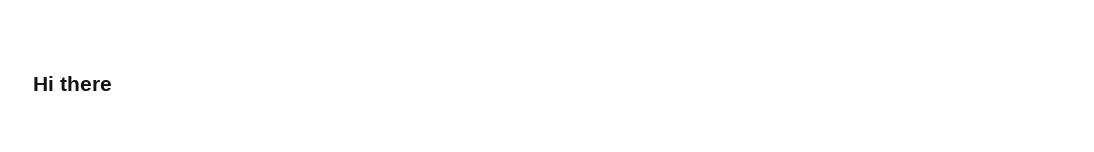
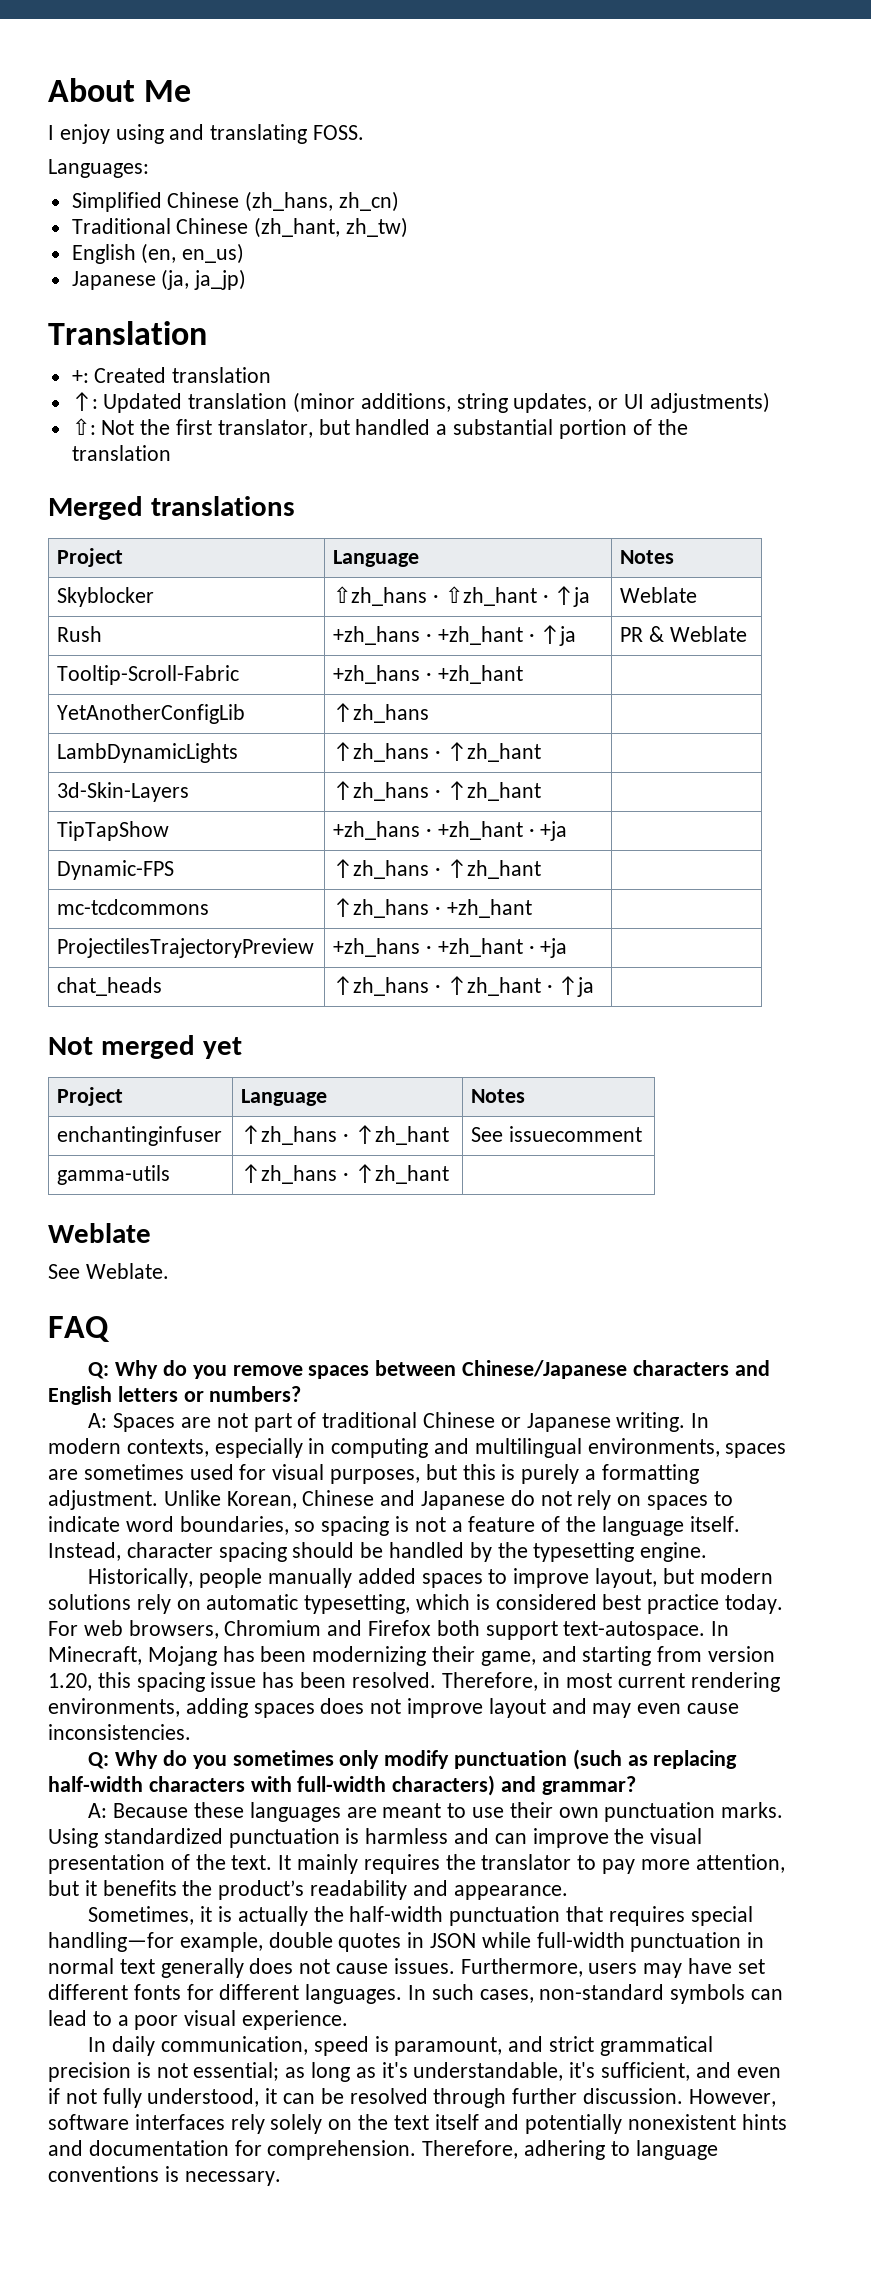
- Hi there
+ About Me
+ I enjoy using and translating FOSS.
+ Languages:
+ Simplified Chinese (zh_hans, zh_cn)
+ Traditional Chinese (zh_hant, zh_tw)
+ English (en, en_us)
+ Japanese (ja, ja_jp)
+ Translation
+ +: Created translation
+ ↑: Updated translation (minor additions, string updates, or UI adjustments)
+ ⇧: Not the first translator, but handled a substantial portion of the translation
+ Merged translations
+ Project | Language | Notes
+ Skyblocker | ⇧zh_hans · ⇧zh_hant · ↑ja | Weblate
+ Rush | +zh_hans · +zh_hant · ↑ja | PR & Weblate
+ Tooltip-Scroll-Fabric | +zh_hans · +zh_hant |
+ YetAnotherConfigLib | ↑zh_hans |
+ LambDynamicLights | ↑zh_hans · ↑zh_hant |
+ 3d-Skin-Layers | ↑zh_hans · ↑zh_hant |
+ TipTapShow | +zh_hans · +zh_hant · +ja |
+ Dynamic-FPS | ↑zh_hans · ↑zh_hant |
+ mc-tcdcommons | ↑zh_hans · +zh_hant |
+ ProjectilesTrajectoryPreview | +zh_hans · +zh_hant · +ja |
+ chat_heads | ↑zh_hans · ↑zh_hant · ↑ja |
+ Not merged yet
+ Project | Language | Notes
+ enchantinginfuser | ↑zh_hans · ↑zh_hant | See issuecomment
+ gamma-utils | ↑zh_hans · ↑zh_hant |
+ Weblate
+ See Weblate.
+ FAQ
+ Q: Why do you remove spaces between Chinese/Japanese characters and English letters or numbers?
+ A: Spaces are not part of traditional Chinese or Japanese writing. In modern contexts, especially in computing and multilingual environments, spaces are sometimes used for visual purposes, but this is purely a formatting adjustment. Unlike Korean, Chinese and Japanese do not rely on spaces to indicate word boundaries, so spacing is not a feature of the language itself. Instead, character spacing should be handled by the typesetting engine.
+ Historically, people manually added spaces to improve layout, but modern solutions rely on automatic typesetting, which is considered best practice today. For web browsers, Chromium and Firefox both support text-autospace. In Minecraft, Mojang has been modernizing their game, and starting from version 1.20, this spacing issue has been resolved. Therefore, in most current rendering environments, adding spaces does not improve layout and may even cause inconsistencies.
+ Q: Why do you sometimes only modify punctuation (such as replacing half-width characters with full-width characters) and grammar?
+ A: Because these languages are meant to use their own punctuation marks. Using standardized punctuation is harmless and can improve the visual presentation of the text. It mainly requires the translator to pay more attention, but it benefits the product’s readability and appearance.
+ Sometimes, it is actually the half-width punctuation that requires special handling—for example, double quotes in JSON while full-width punctuation in normal text generally does not cause issues. Furthermore, users may have set different fonts for different languages. In such cases, non-standard symbols can lead to a poor visual experience.
+ In daily communication, speed is paramount, and strict grammatical precision is not essential; as long as it's understandable, it's sufficient, and even if not fully understood, it can be resolved through further discussion. However, software interfaces rely solely on the text itself and potentially nonexistent hints and documentation for comprehension. Therefore, adhering to language conventions is necessary.

